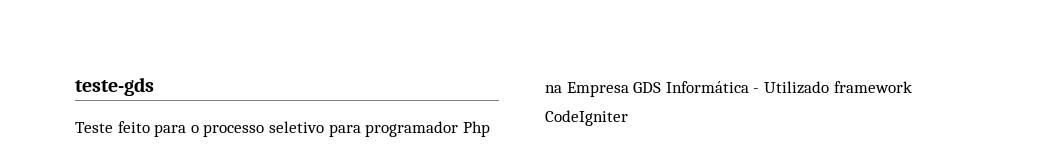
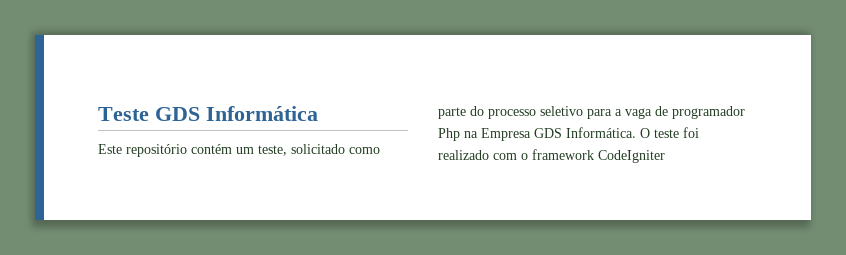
- teste-gds
- Teste feito para o processo seletivo para programador Php na Empresa GDS Informática - Utilizado framework CodeIgniter
+ Teste GDS Informática
+ Este repositório contém um teste, solicitado como parte do processo seletivo para a vaga de programador Php na Empresa GDS Informática. O teste foi realizado com o framework CodeIgniter

